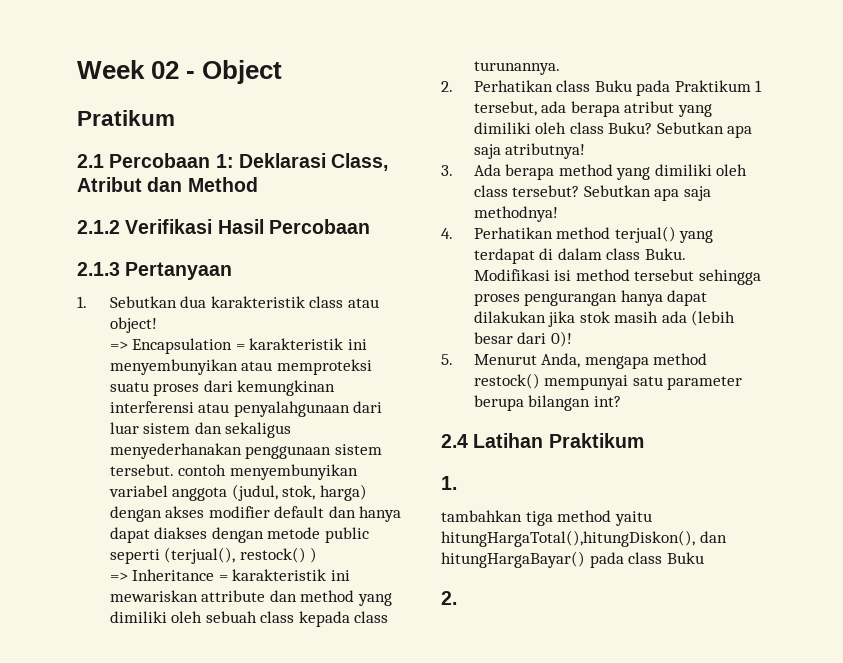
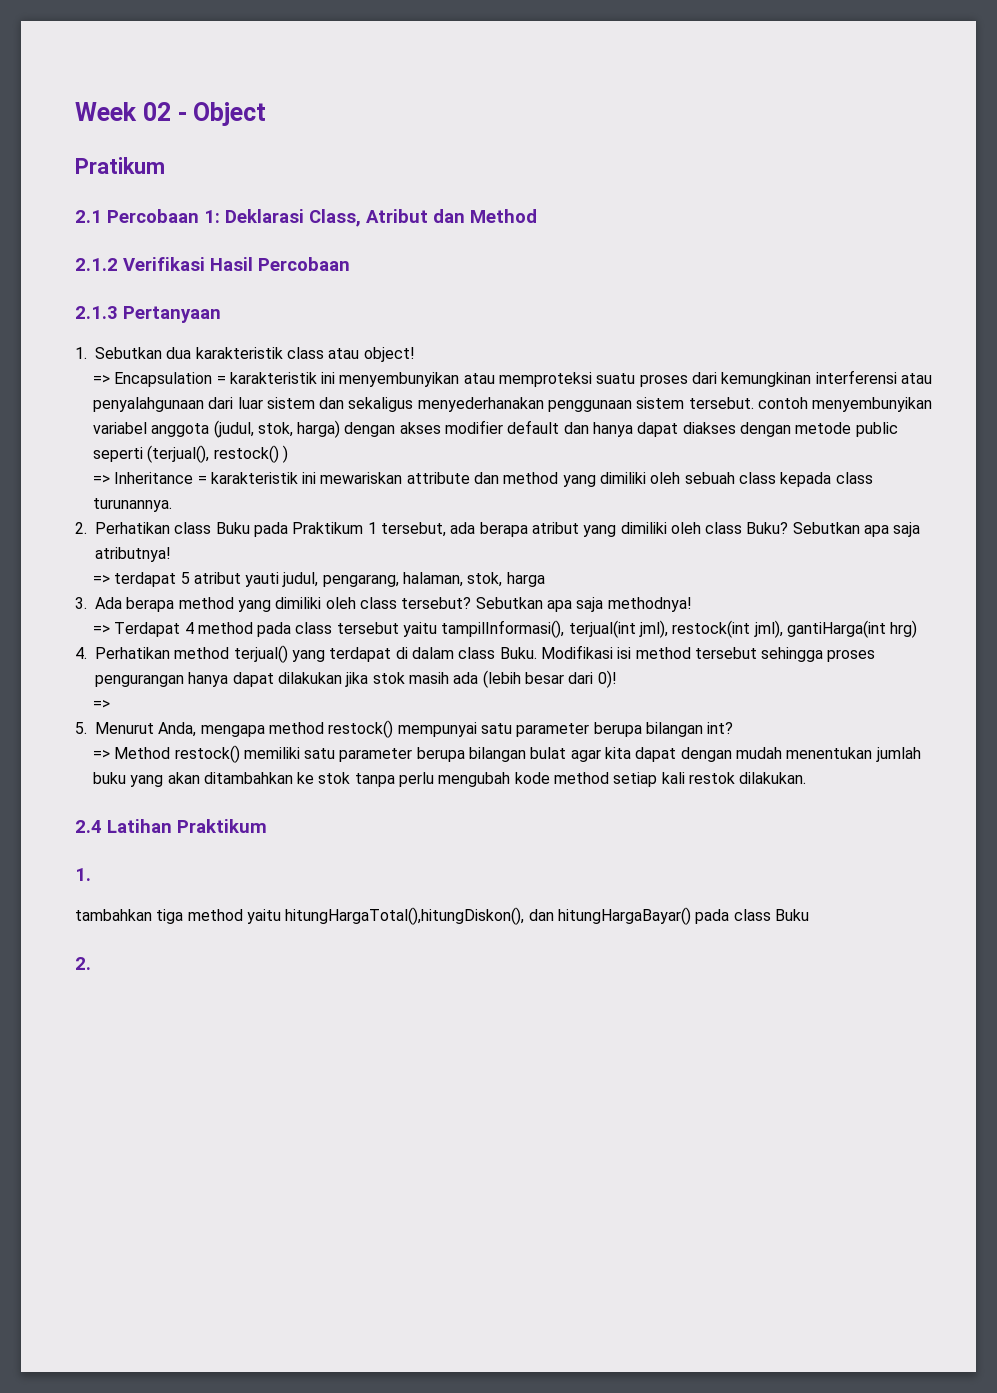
+ => terdapat 5 atribut yauti judul, pengarang, halaman, stok, harga
+ => Terdapat 4 method pada class tersebut yaitu tampilInformasi(), terjual(int jml), restock(int jml), gantiHarga(int hrg)
  Modifikasi isi method tersebut sehingga proses pengurangan hanya dapat dilakukan jika stok masih ada (lebih besar dari 0)!
+ =>
+ => Method restock() memiliki satu parameter berupa bilangan bulat agar kita dapat dengan mudah menentukan jumlah buku yang akan ditambahkan ke stok tanpa perlu mengubah kode method setiap kali restok dilakukan.

